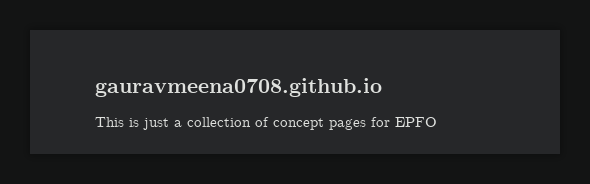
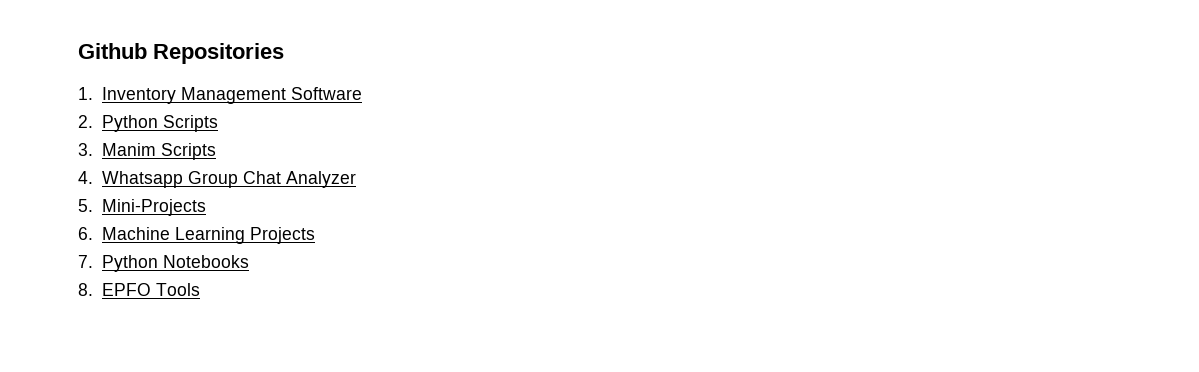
- gauravmeena0708.github.io
- This is just a collection of concept pages for EPFO
+ Github Repositories
+ 1. Inventory Management Software
+ 2. Python Scripts
+ 3. Manim Scripts
+ 4. Whatsapp Group Chat Analyzer
+ 5. Mini-Projects
+ 6. Machine Learning Projects
+ 7. Python Notebooks
+ 8. EPFO Tools

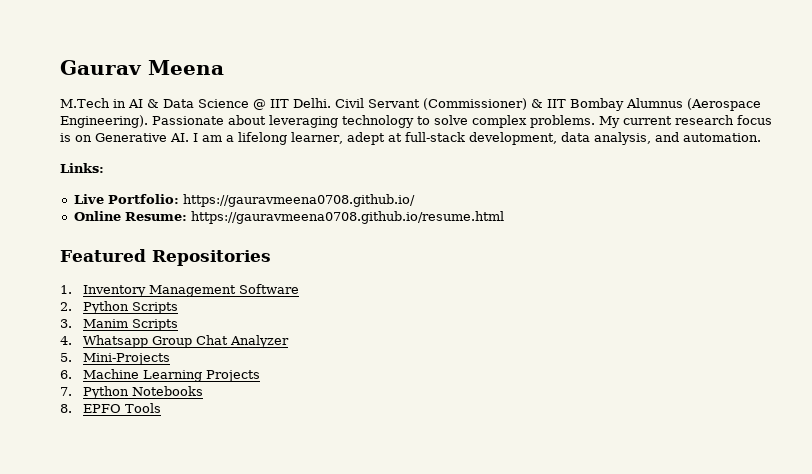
- Github Repositories
+ Gaurav Meena
+ M.Tech in AI & Data Science @ IIT Delhi. Civil Servant (Commissioner) & IIT Bombay Alumnus (Aerospace Engineering). Passionate about leveraging technology to solve complex problems. My current research focus is on Generative AI. I am a lifelong learner, adept at full-stack development, data analysis, and automation.
+ Links:
+ Live Portfolio: https://gauravmeena0708.github.io/
+ Online Resume: https://gauravmeena0708.github.io/resume.html
+ Featured Repositories

